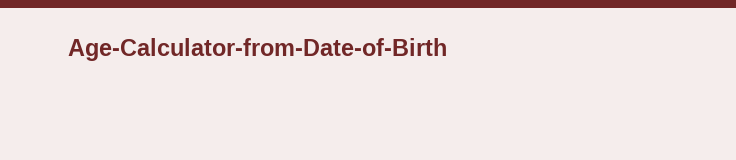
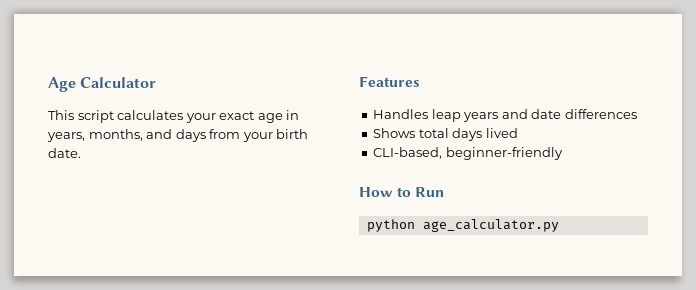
- Age-Calculator-from-Date-of-Birth
+ Age Calculator
+ This script calculates your exact age in years, months, and days from your birth date.
+ Features
+ Handles leap years and date differences
+ Shows total days lived
+ CLI-based, beginner-friendly
+ How to Run
+ python age_calculator.py

